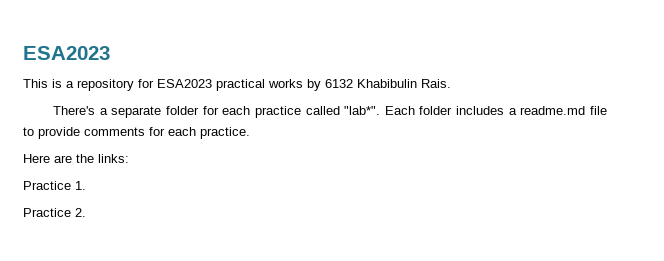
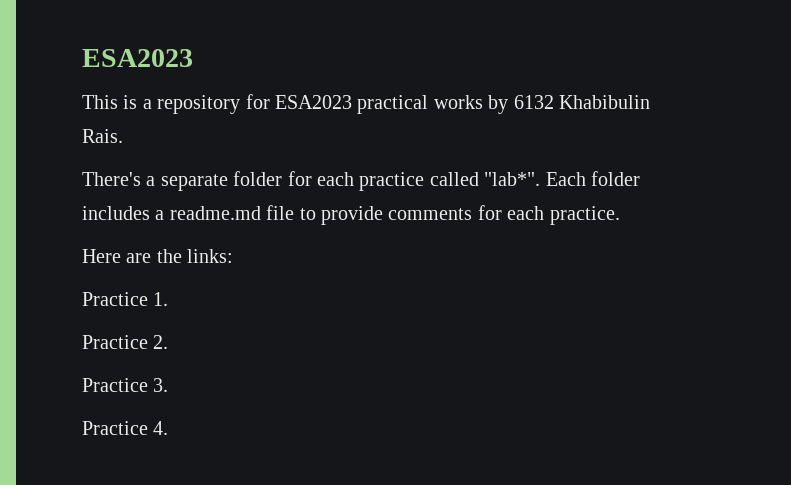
+ Practice 3.
+ Practice 4.

